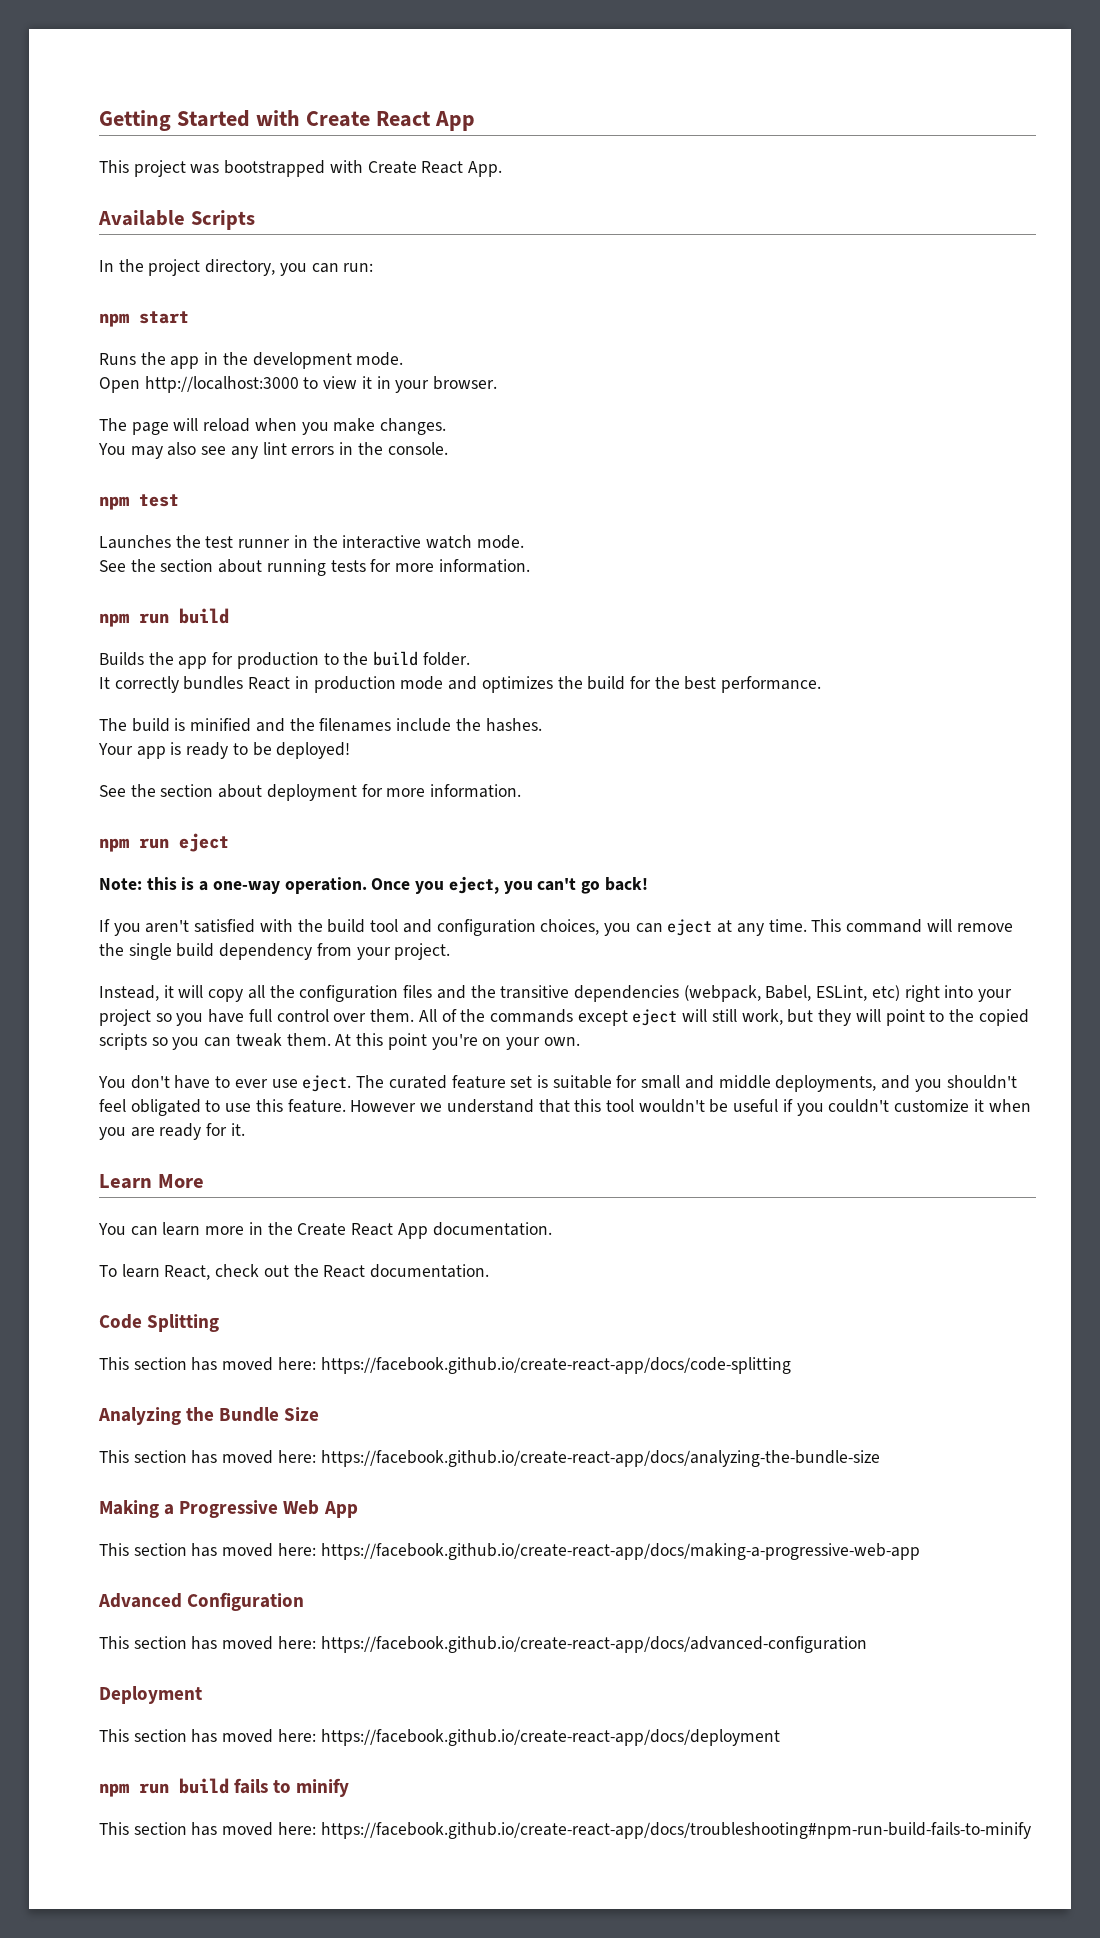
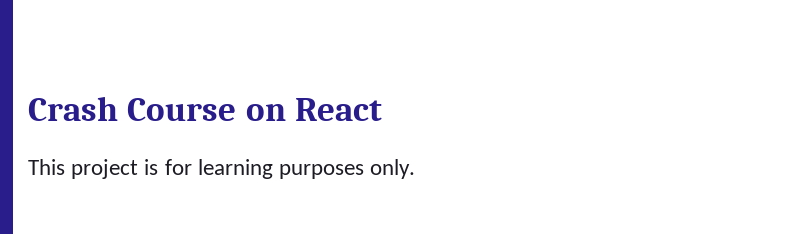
- Getting Started with Create React App
+ Crash Course on React
- This project was bootstrapped with Create React App.
- Available Scripts
- In the project directory, you can run:
- npm start
- Runs the app in the development mode.
- Open http://localhost:3000 to view it in your browser.
- The page will reload when you make changes.
- You may also see any lint errors in the console.
- npm test
- Launches the test runner in the interactive watch mode.
- See the section about running tests for more information.
- npm run build
- Builds the app for production to the build folder.
- It correctly bundles React in production mode and optimizes the build for the best performance.
- The build is minified and the filenames include the hashes.
- Your app is ready to be deployed!
- See the section about deployment for more information.
- npm run eject
- Note: this is a one-way operation. Once you eject, you can't go back!
- If you aren't satisfied with the build tool and configuration choices, you can eject at any time. This command will remove the single build dependency from your project.
- Instead, it will copy all the configuration files and the transitive dependencies (webpack, Babel, ESLint, etc) right into your project so you have full control over them. All of the commands except eject will still work, but they will point to the copied scripts so you can tweak them. At this point you're on your own.
- You don't have to ever use eject. The curated feature set is suitable for small and middle deployments, and you shouldn't feel obligated to use this feature. However we understand that this tool wouldn't be useful if you couldn't customize it when you are ready for it.
- Learn More
- You can learn more in the Create React App documentation.
- To learn React, check out the React documentation.
- Code Splitting
- This section has moved here: https://facebook.github.io/create-react-app/docs/code-splitting
- Analyzing the Bundle Size
- This section has moved here: https://facebook.github.io/create-react-app/docs/analyzing-the-bundle-size
- Making a Progressive Web App
- This section has moved here: https://facebook.github.io/create-react-app/docs/making-a-progressive-web-app
- Advanced Configuration
- This section has moved here: https://facebook.github.io/create-react-app/docs/advanced-configuration
- Deployment
- This section has moved here: https://facebook.github.io/create-react-app/docs/deployment
- npm run build fails to minify
- This section has moved here: https://facebook.github.io/create-react-app/docs/troubleshooting#npm-run-build-fails-to-minify
+ This project is for learning purposes only.

